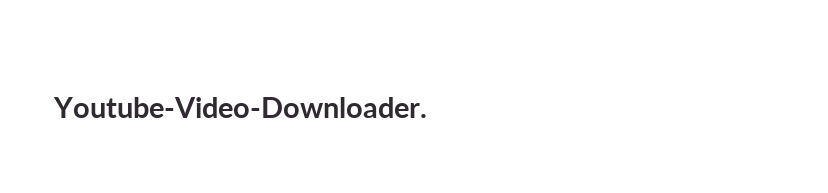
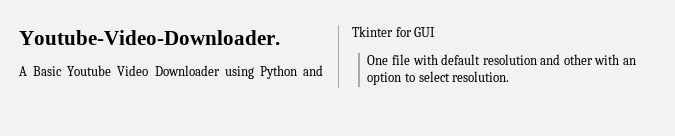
+ A Basic Youtube Video Downloader using Python and Tkinter for GUI
+ One file with default resolution and other with an option to select resolution.

